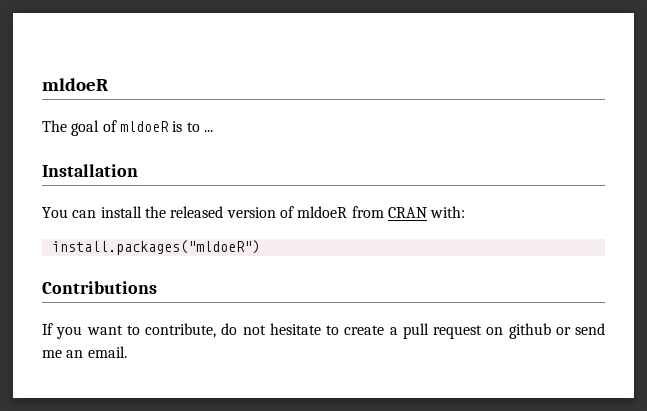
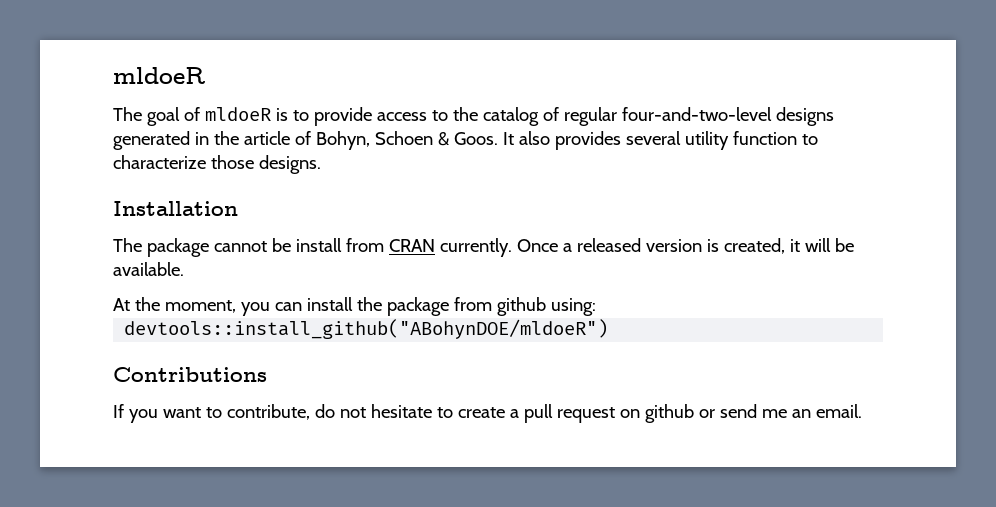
- The goal of mldoeR is to ...
+ The goal of mldoeR is to provide access to the catalog of regular four-and-two-level designs generated in the article of Bohyn, Schoen & Goos. It also provides several utility function to characterize those designs.
  Installation
- You can install the released version of mldoeR from CRAN with:
- install.packages("mldoeR")
+ The package cannot be install from CRAN currently. Once a released version is created, it will be available.
+ At the moment, you can install the package from github using:
+ devtools::install_github("ABohynDOE/mldoeR")

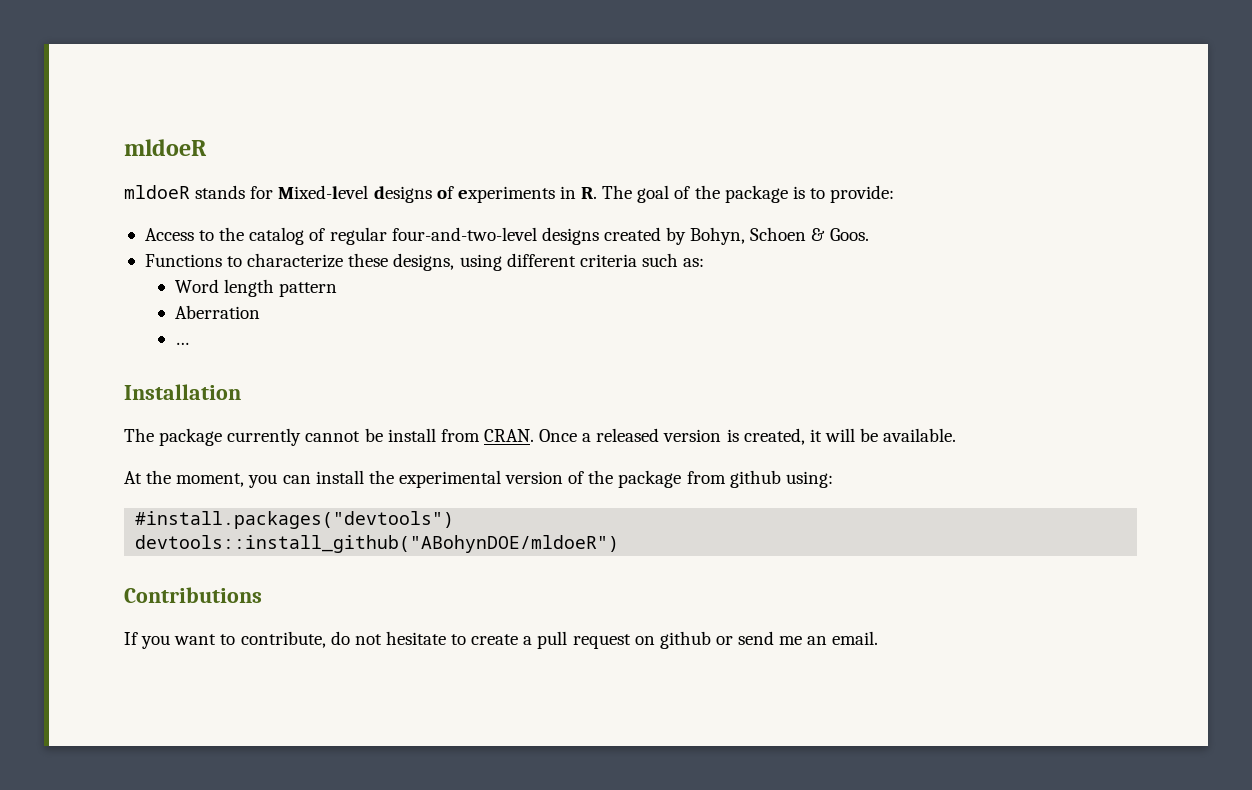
- The goal of mldoeR is to provide access to the catalog of regular four-and-two-level designs generated in the article of Bohyn, Schoen & Goos. It also provides several utility function to characterize those designs.
+ mldoeR stands for Mixed-level designs of experiments in R. The goal of the package is to provide:
+ Access to the catalog of regular four-and-two-level designs created by Bohyn, Schoen & Goos.
+ Functions to characterize these designs, using different criteria such as:
+ Word length pattern
+ Aberration
+ …
- The package cannot be install from CRAN currently.
+ The package currently cannot be install from CRAN.
- At the moment, you can install the package from github using:
+ At the moment, you can install the experimental version of the package from github using:
+ #install.packages("devtools")

